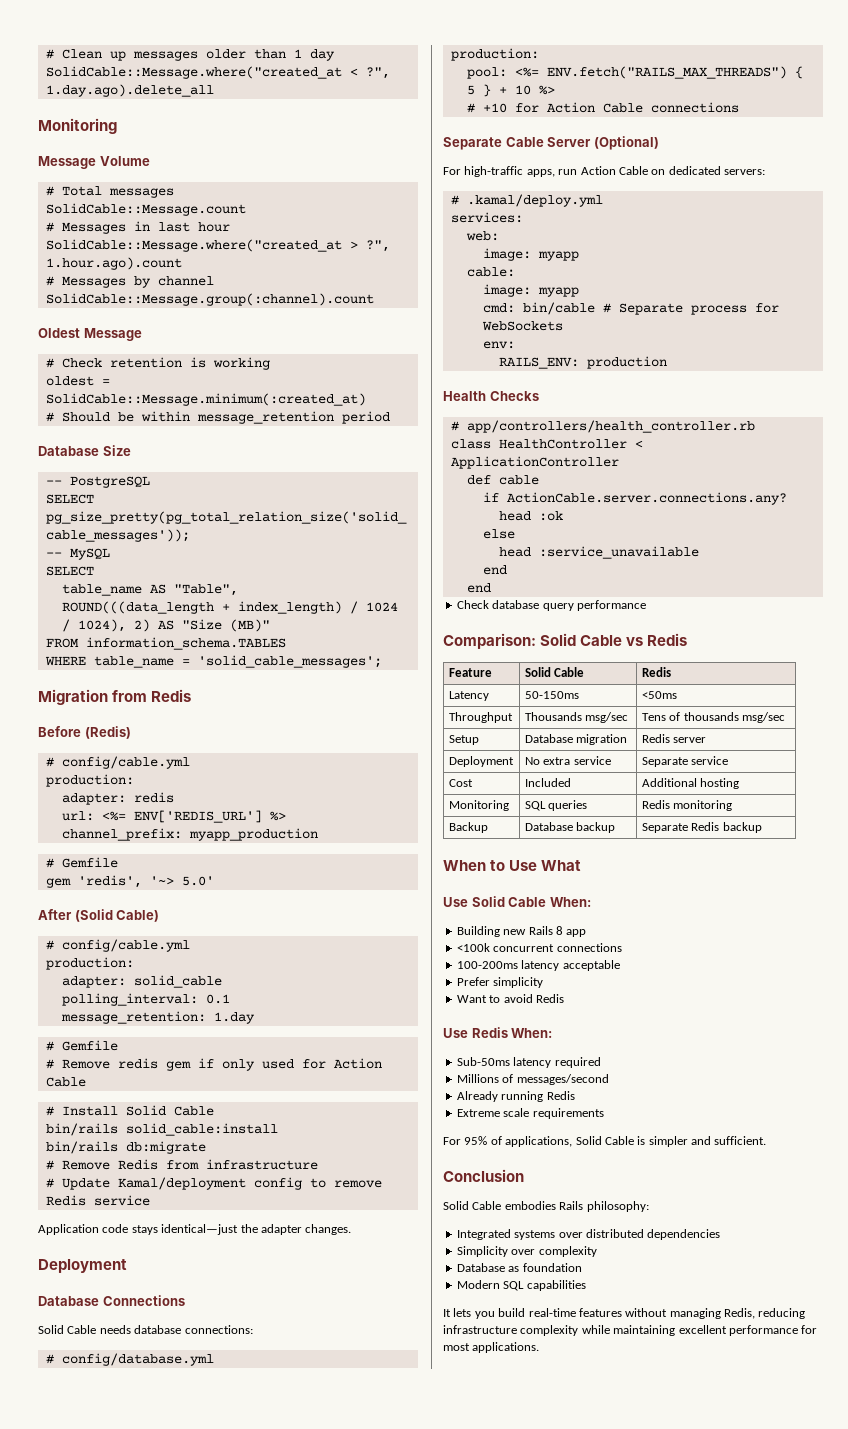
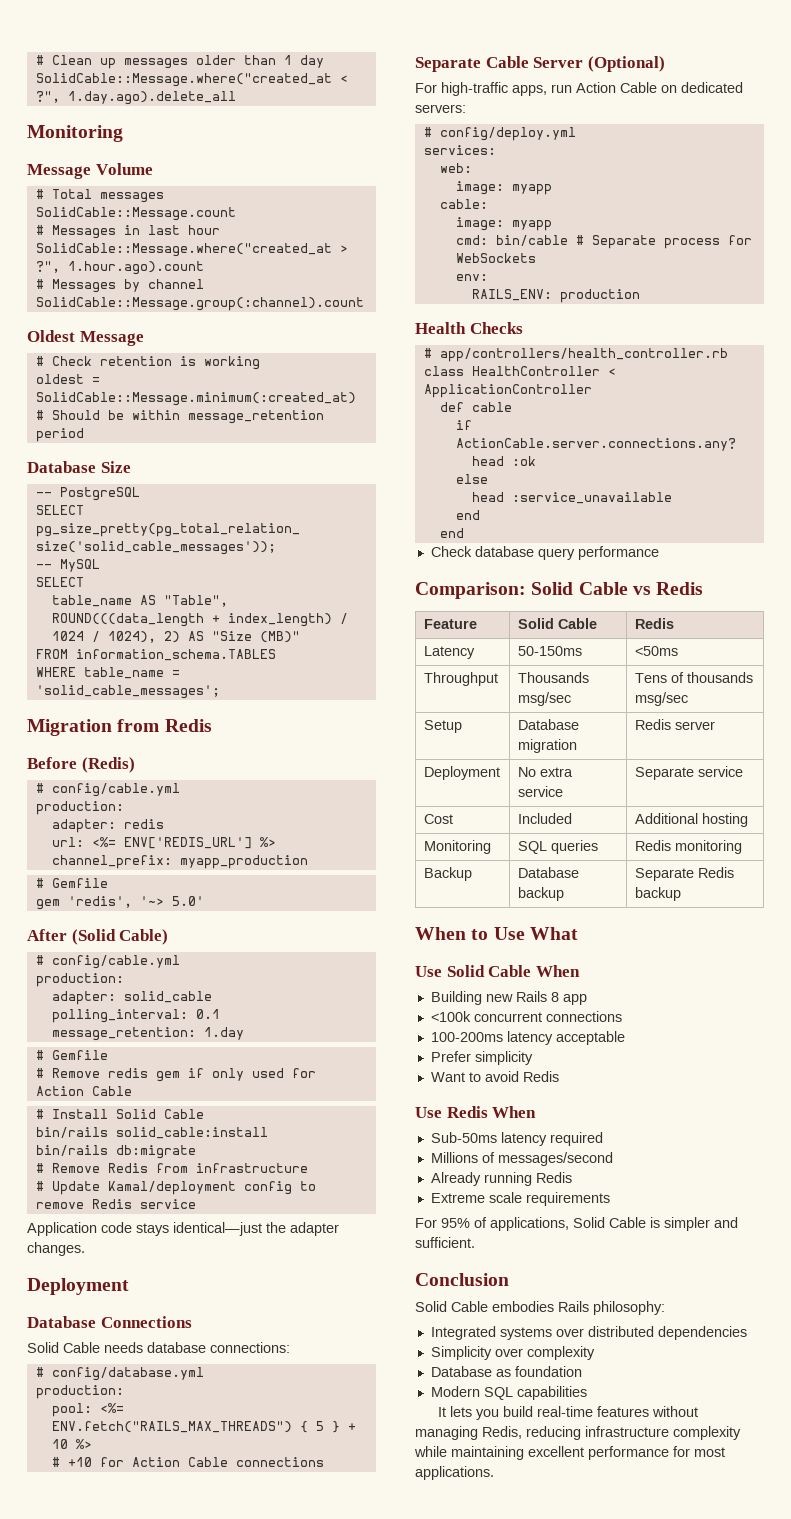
- # .kamal/deploy.yml
+ # config/deploy.yml
- Use Solid Cable When:
+ Use Solid Cable When
- Use Redis When:
+ Use Redis When

